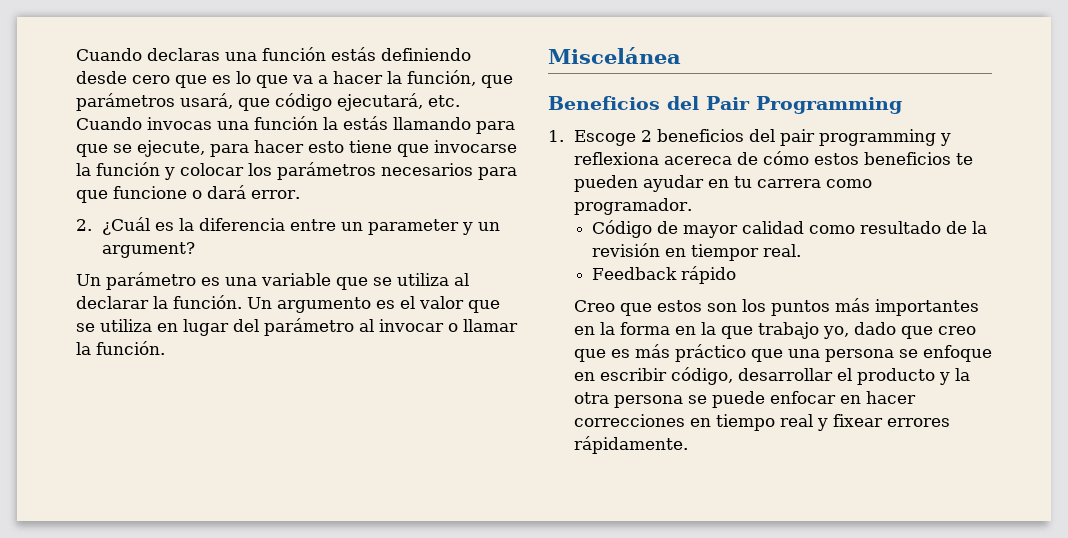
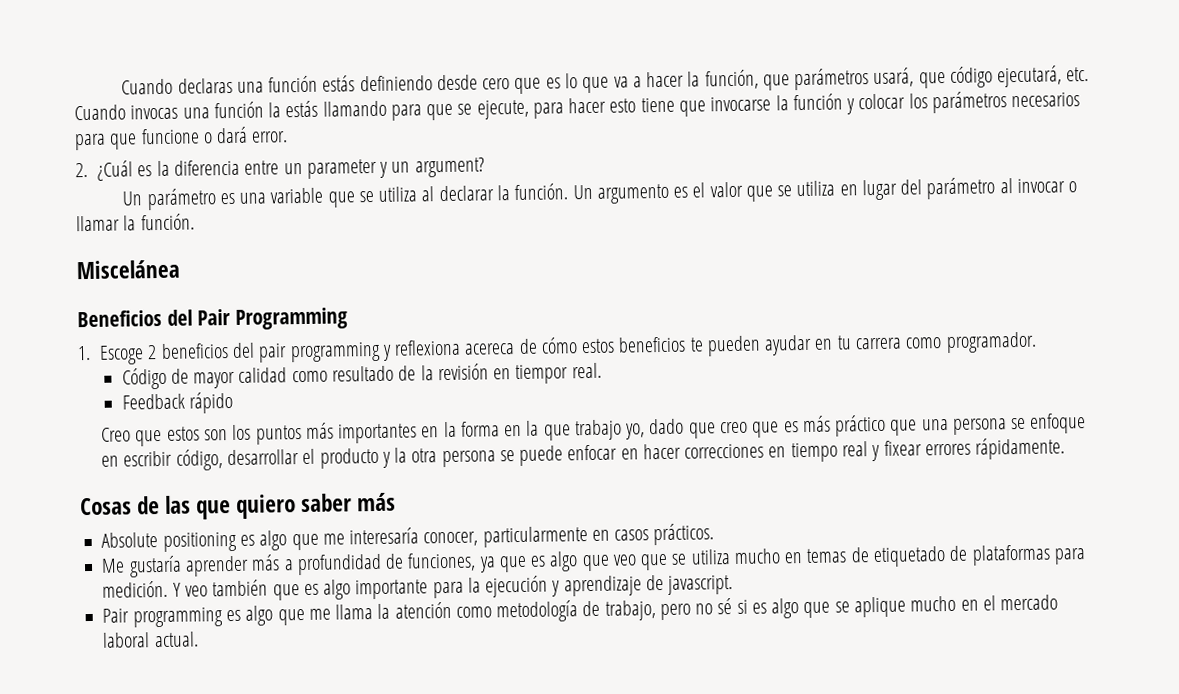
+ Cosas de las que quiero saber más
+ Absolute positioning es algo que me interesaría conocer, particularmente en casos prácticos.
+ Me gustaría aprender más a profundidad de funciones, ya que es algo que veo que se utiliza mucho en temas de etiquetado de plataformas para medición. Y veo también que es algo importante para la ejecución y aprendizaje de javascript.
+ Pair programming es algo que me llama la atención como metodología de trabajo, pero no sé si es algo que se aplique mucho en el mercado laboral actual.

